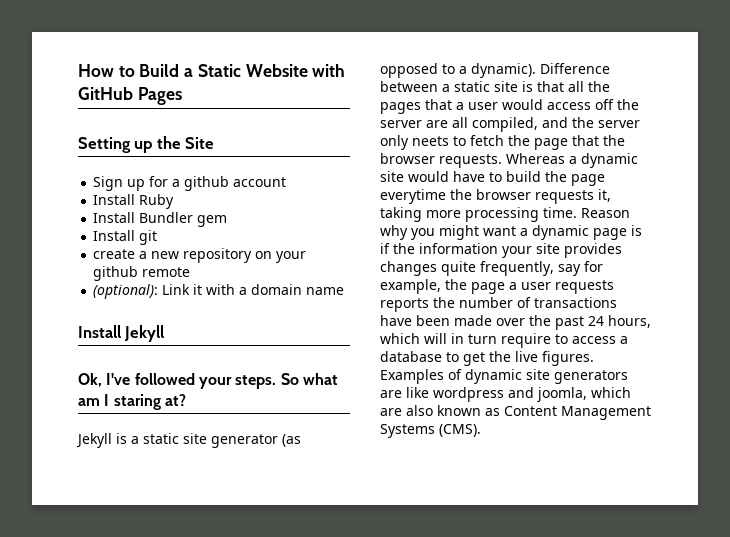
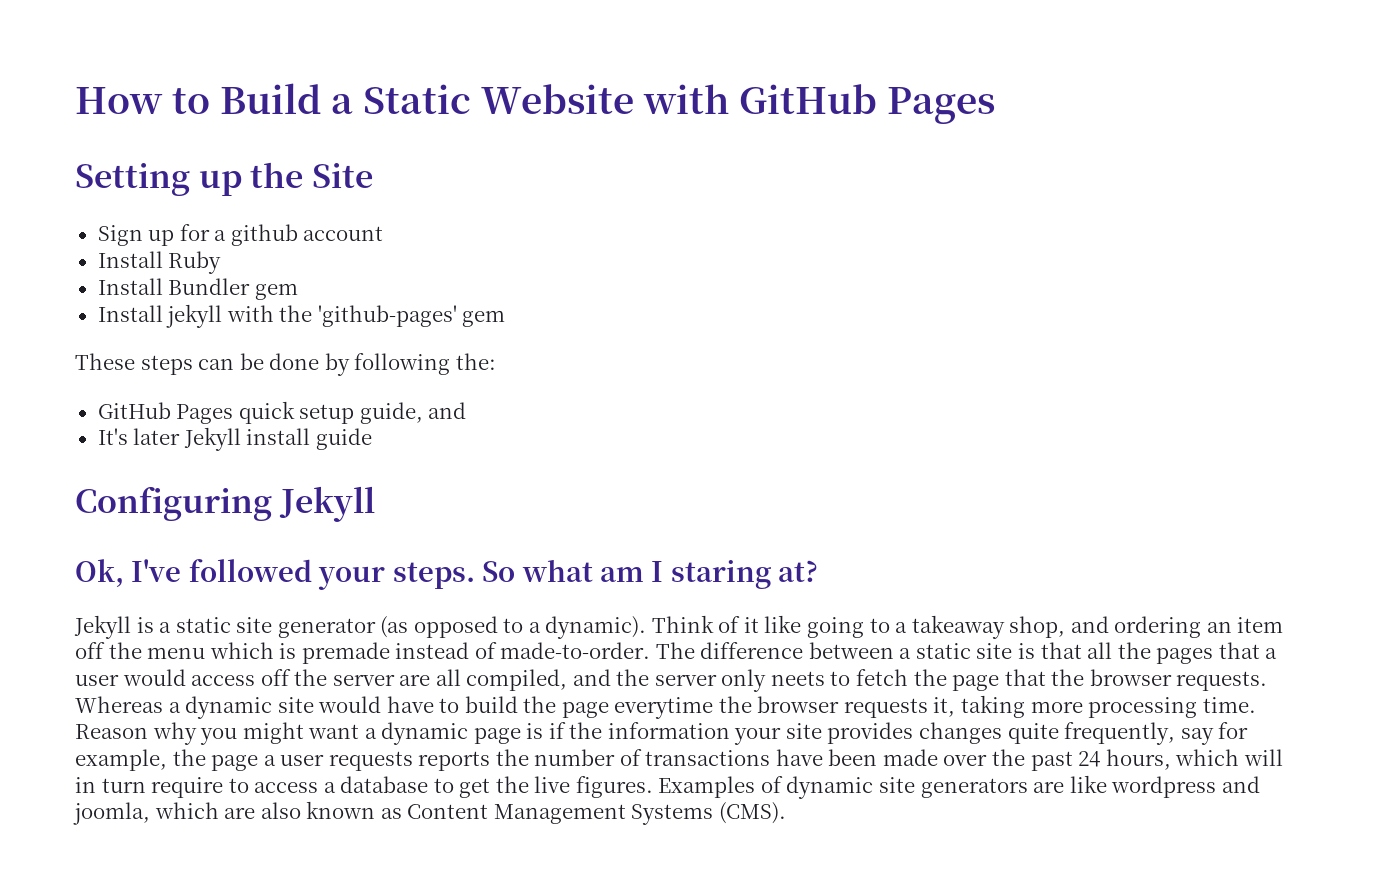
- Install git
- create a new repository on your github remote
- (optional): Link it with a domain name
- Install Jekyll
+ Install jekyll with the 'github-pages' gem
+ These steps can be done by following the:
+ GitHub Pages quick setup guide, and
+ It's later Jekyll install guide
+ Configuring Jekyll
- Difference between a static site is that all the pages that a user would access off the server are all compiled, and the server only neets to fetch the page that the browser requests.
+ Think of it like going to a takeaway shop, and ordering an item off the menu which is premade instead of made-to-order. The difference between a static site is that all the pages that a user would access off the server are all compiled, and the server only neets to fetch the page that the browser requests.

